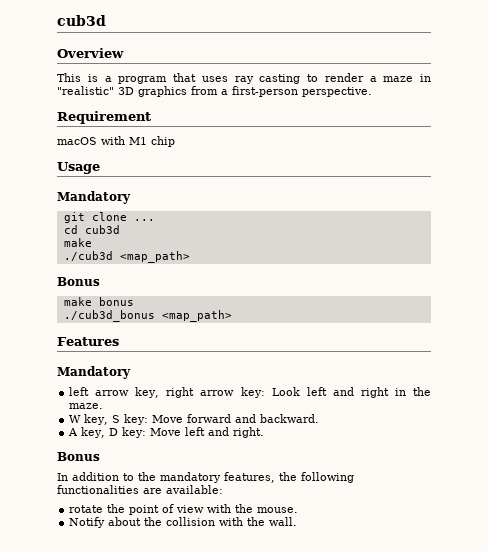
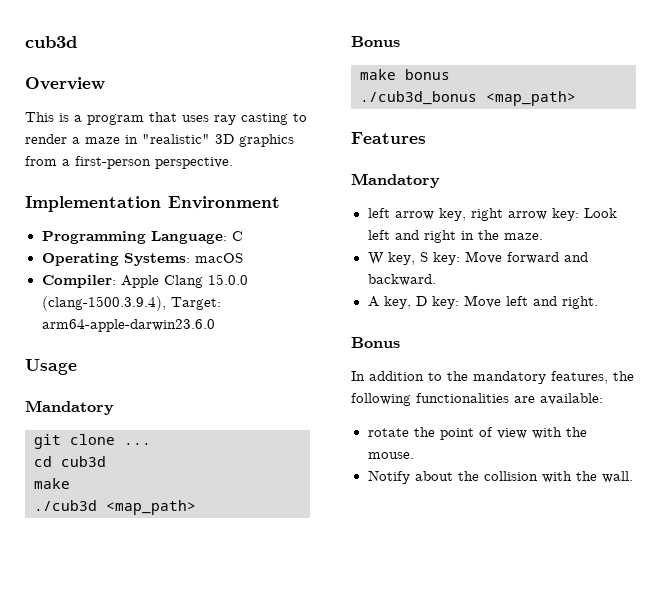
- Requirement
- macOS with M1 chip
+ Implementation Environment
+ Programming Language: C
+ Operating Systems: macOS
+ Compiler: Apple Clang 15.0.0 (clang-1500.3.9.4), Target: arm64-apple-darwin23.6.0

